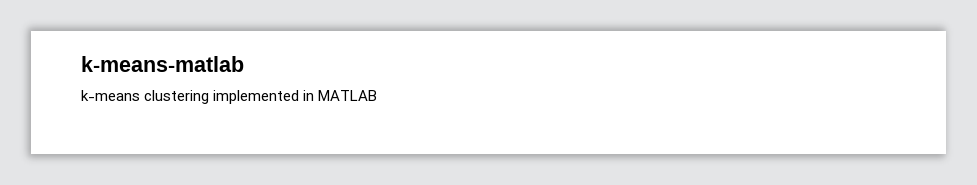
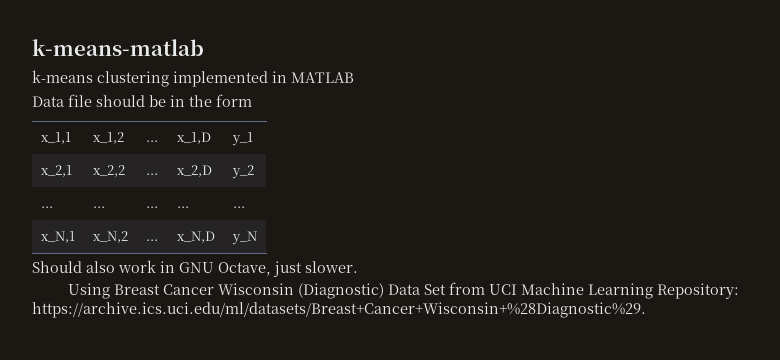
+ Data file should be in the form
+ x_1,1 | x_1,2 | ... | x_1,D | y_1
+ x_2,1 | x_2,2 | ... | x_2,D | y_2
+ ... | ... | ... | ... | ...
+ x_N,1 | x_N,2 | ... | x_N,D | y_N
+ Should also work in GNU Octave, just slower.
+ Using Breast Cancer Wisconsin (Diagnostic) Data Set from UCI Machine Learning Repository: https://archive.ics.uci.edu/ml/datasets/Breast+Cancer+Wisconsin+%28Diagnostic%29.

